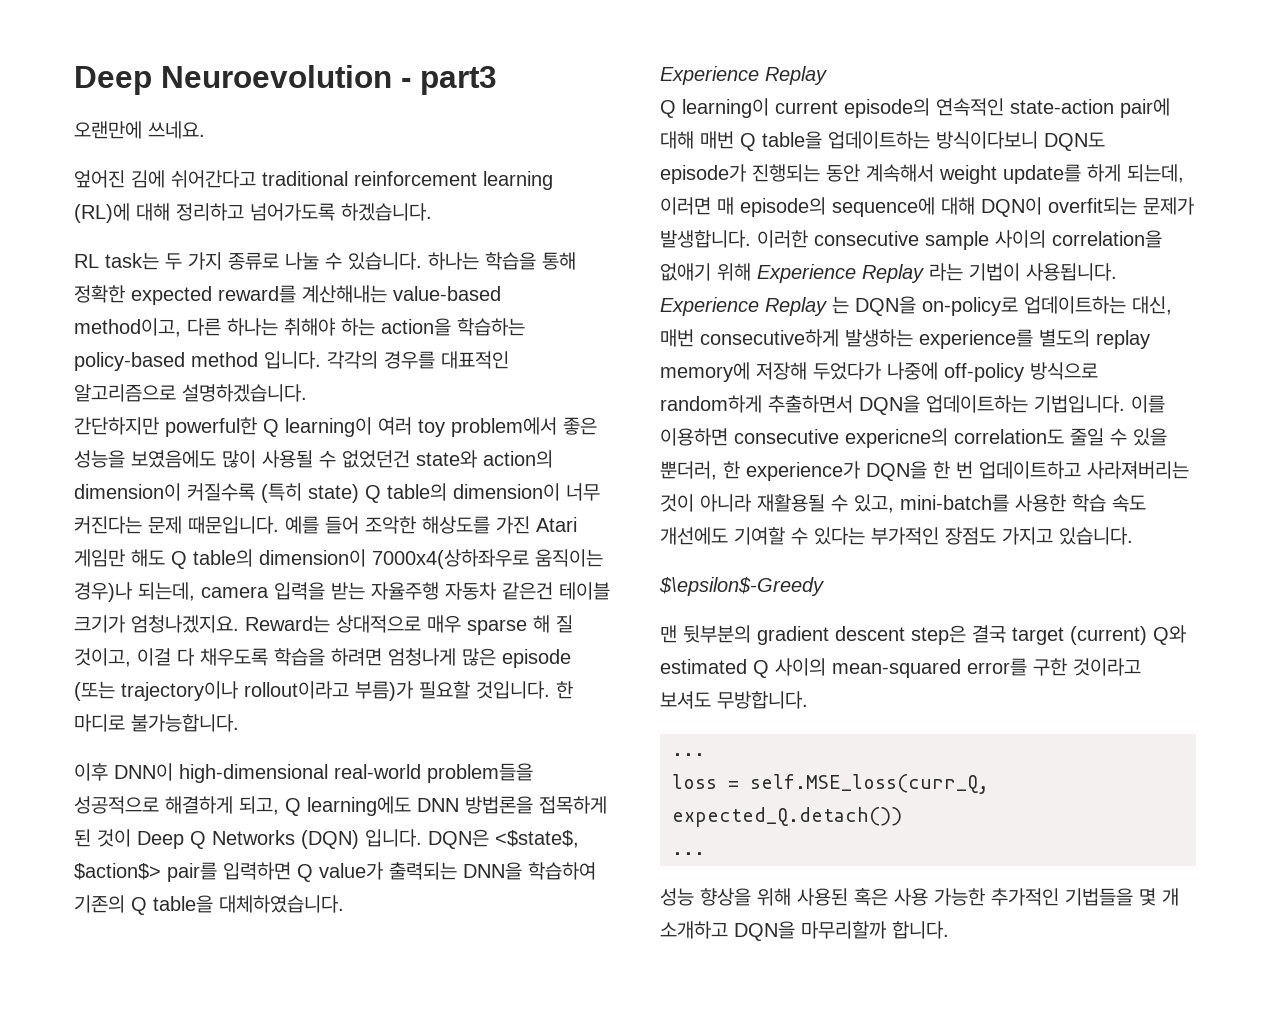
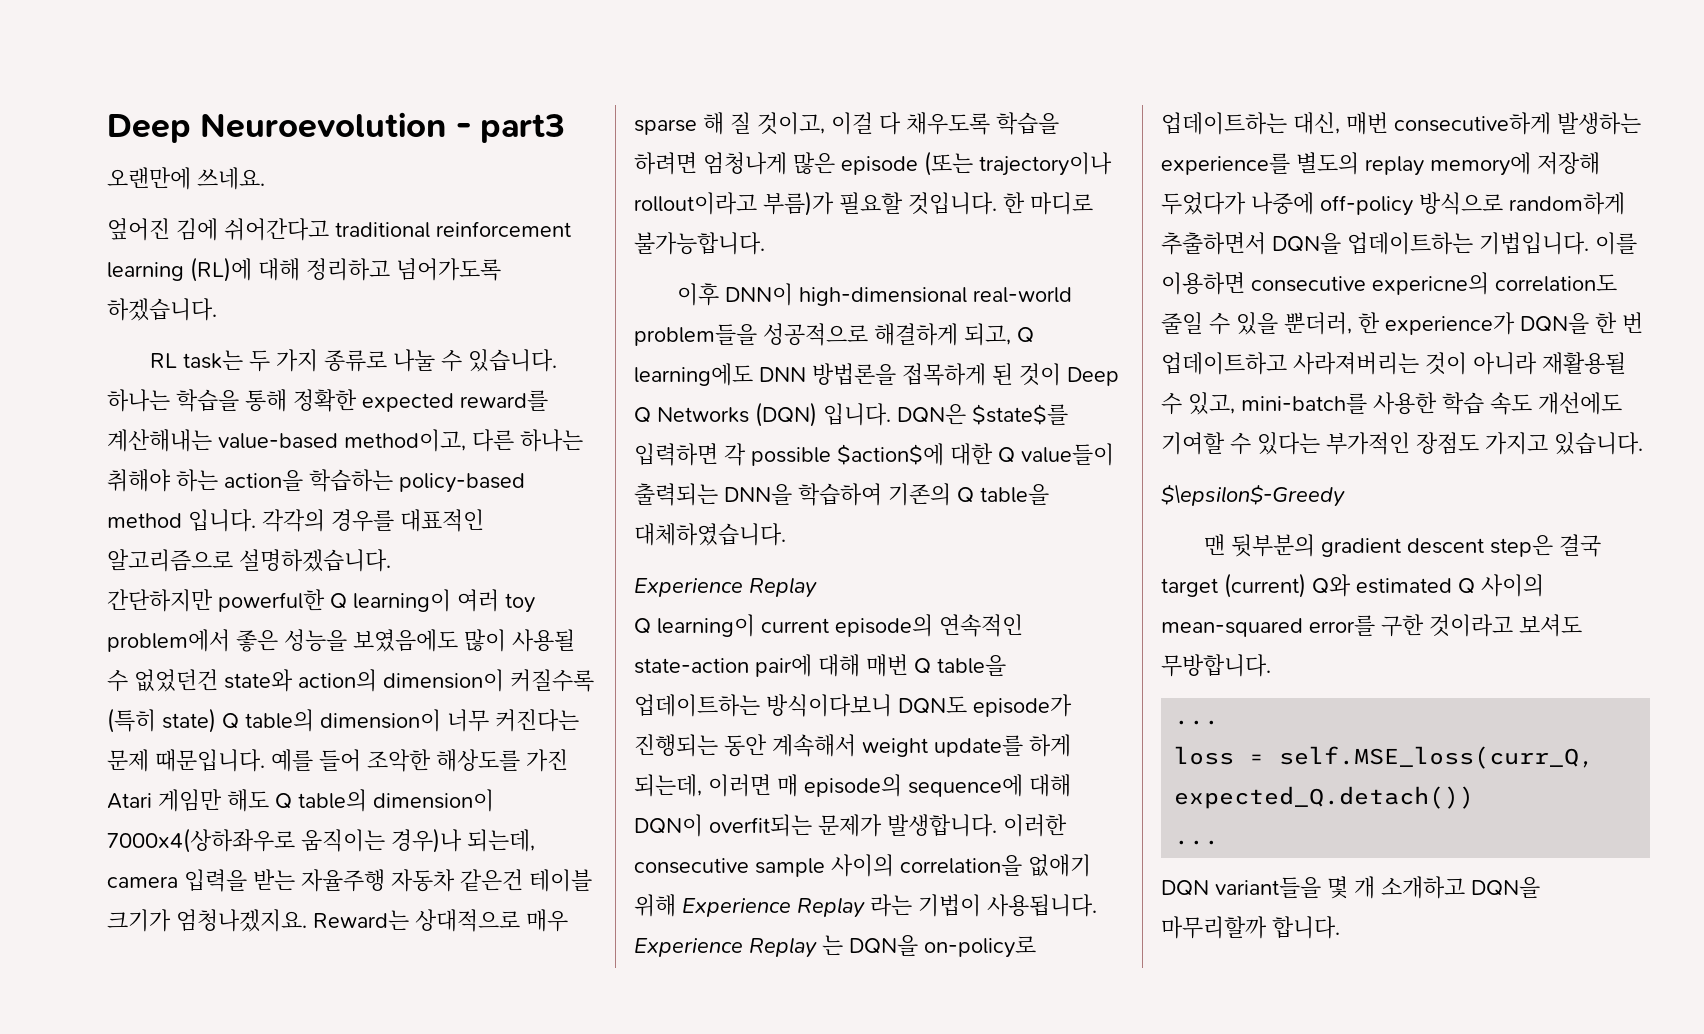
- DQN은 <$state$, $action$> pair를 입력하면 Q value가 출력되는 DNN을 학습하여 기존의 Q table을 대체하였습니다.
+ DQN은 $state$를 입력하면 각 possible $action$에 대한 Q value들이 출력되는 DNN을 학습하여 기존의 Q table을 대체하였습니다.
- 성능 향상을 위해 사용된 혹은 사용 가능한 추가적인 기법들을 몇 개 소개하고 DQN을 마무리할까 합니다.
+ DQN variant들을 몇 개 소개하고 DQN을 마무리할까 합니다.

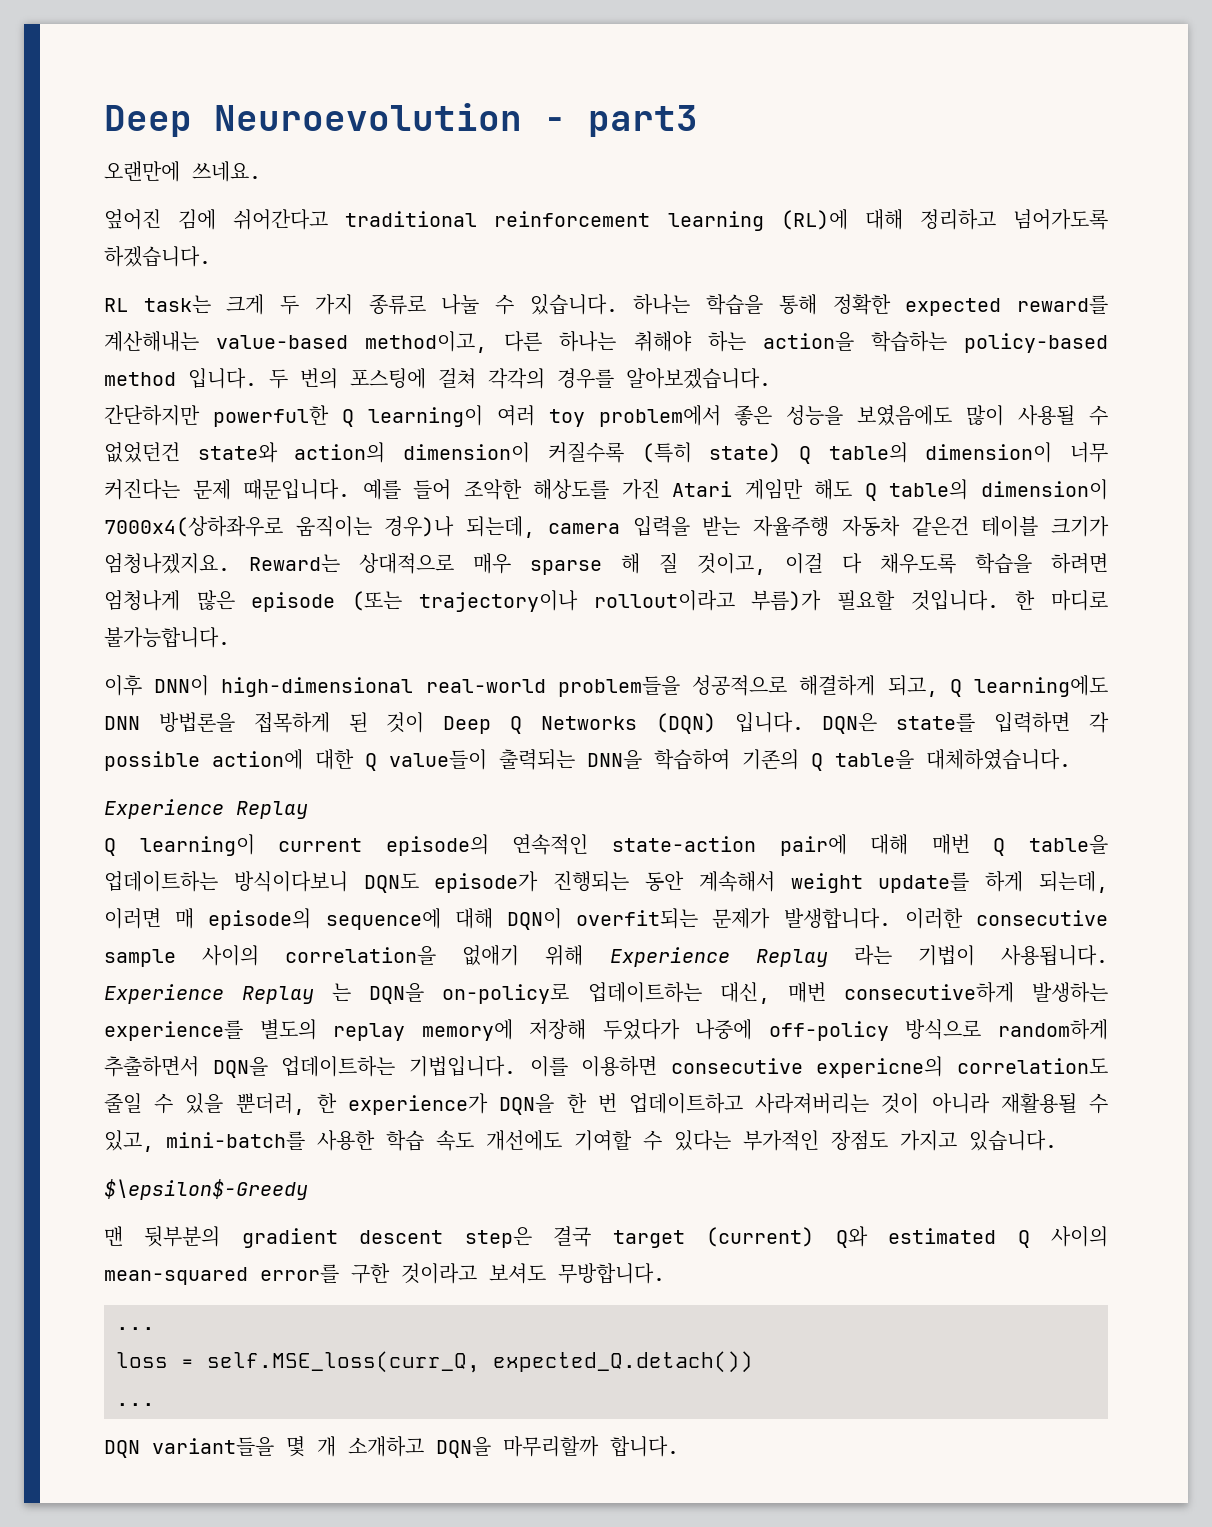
- RL task는 두 가지 종류로 나눌 수 있습니다.
+ RL task는 크게 두 가지 종류로 나눌 수 있습니다.
- 각각의 경우를 대표적인 알고리즘으로 설명하겠습니다.
+ 두 번의 포스팅에 걸쳐 각각의 경우를 알아보겠습니다.
- DQN은 $state$를 입력하면 각 possible $action$에 대한 Q value들이 출력되는 DNN을 학습하여 기존의 Q table을 대체하였습니다.
+ DQN은 state를 입력하면 각 possible action에 대한 Q value들이 출력되는 DNN을 학습하여 기존의 Q table을 대체하였습니다.

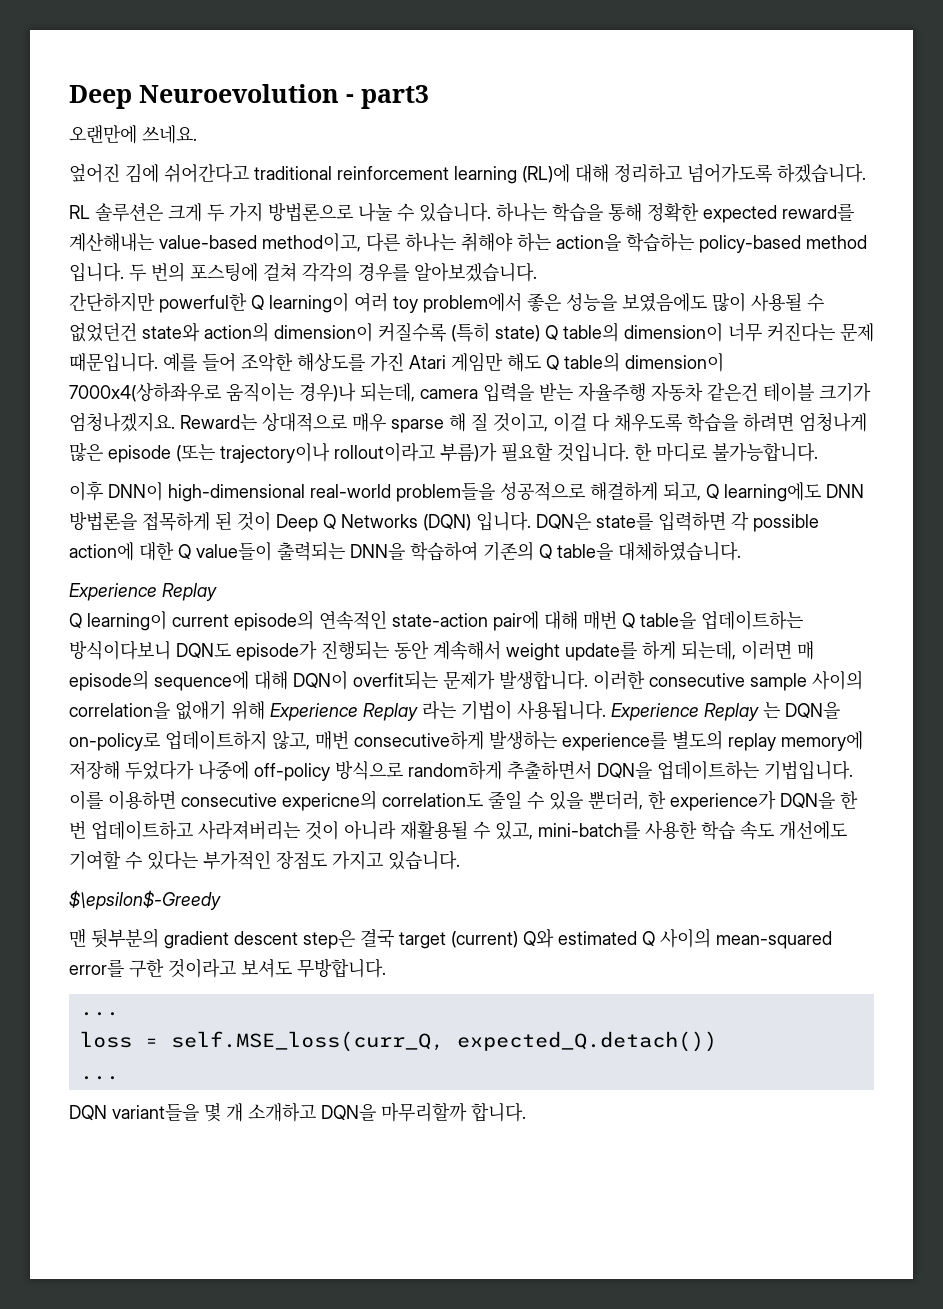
- RL task는 크게 두 가지 종류로 나눌 수 있습니다.
+ RL 솔루션은 크게 두 가지 방법론으로 나눌 수 있습니다.
- Experience Replay 는 DQN을 on-policy로 업데이트하는 대신, 매번 consecutive하게 발생하는 experience를 별도의 replay memory에 저장해 두었다가 나중에 off-policy 방식으로 random하게 추출하면서 DQN을 업데이트하는 기법입니다.
+ Experience Replay 는 DQN을 on-policy로 업데이트하지 않고, 매번 consecutive하게 발생하는 experience를 별도의 replay memory에 저장해 두었다가 나중에 off-policy 방식으로 random하게 추출하면서 DQN을 업데이트하는 기법입니다.

